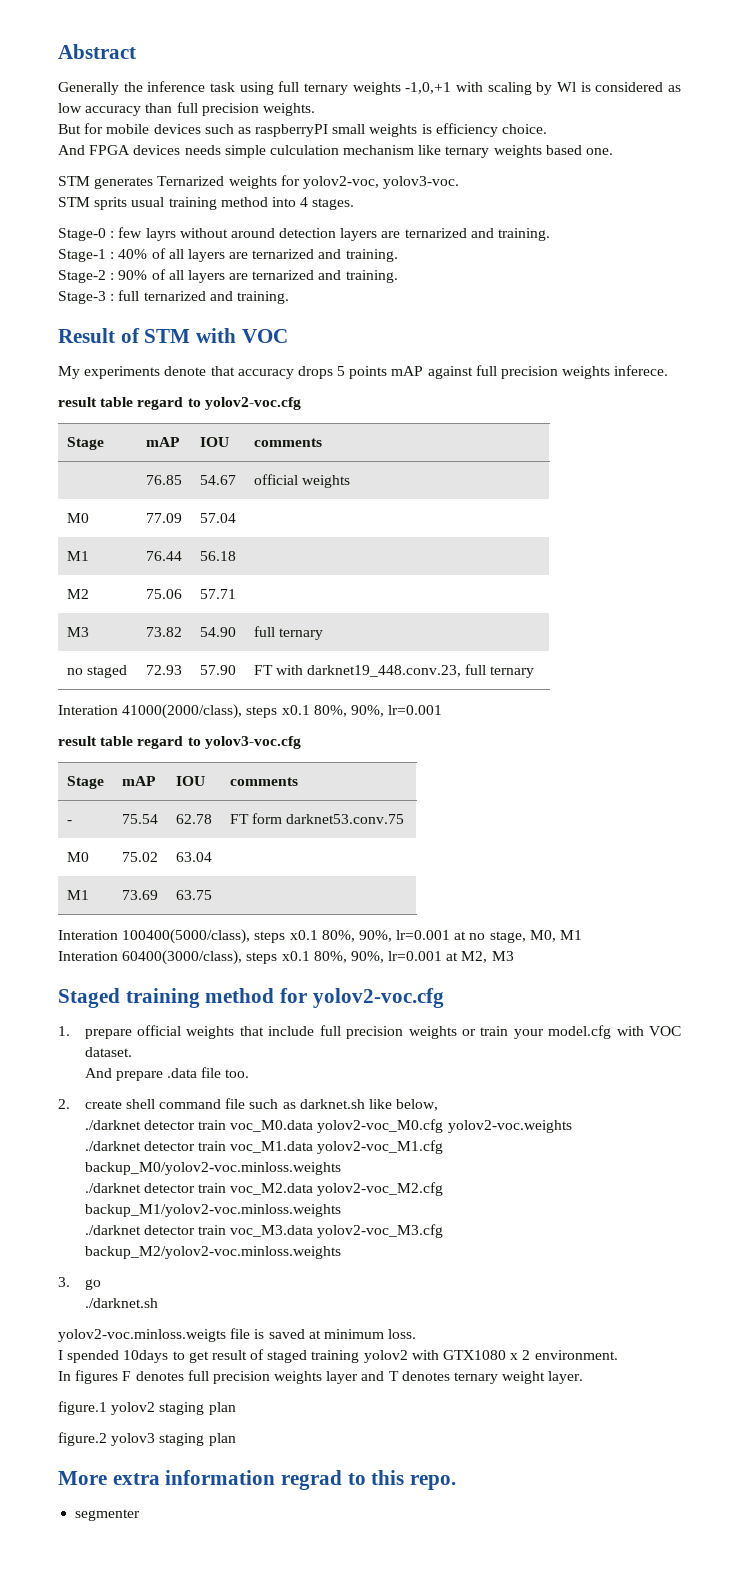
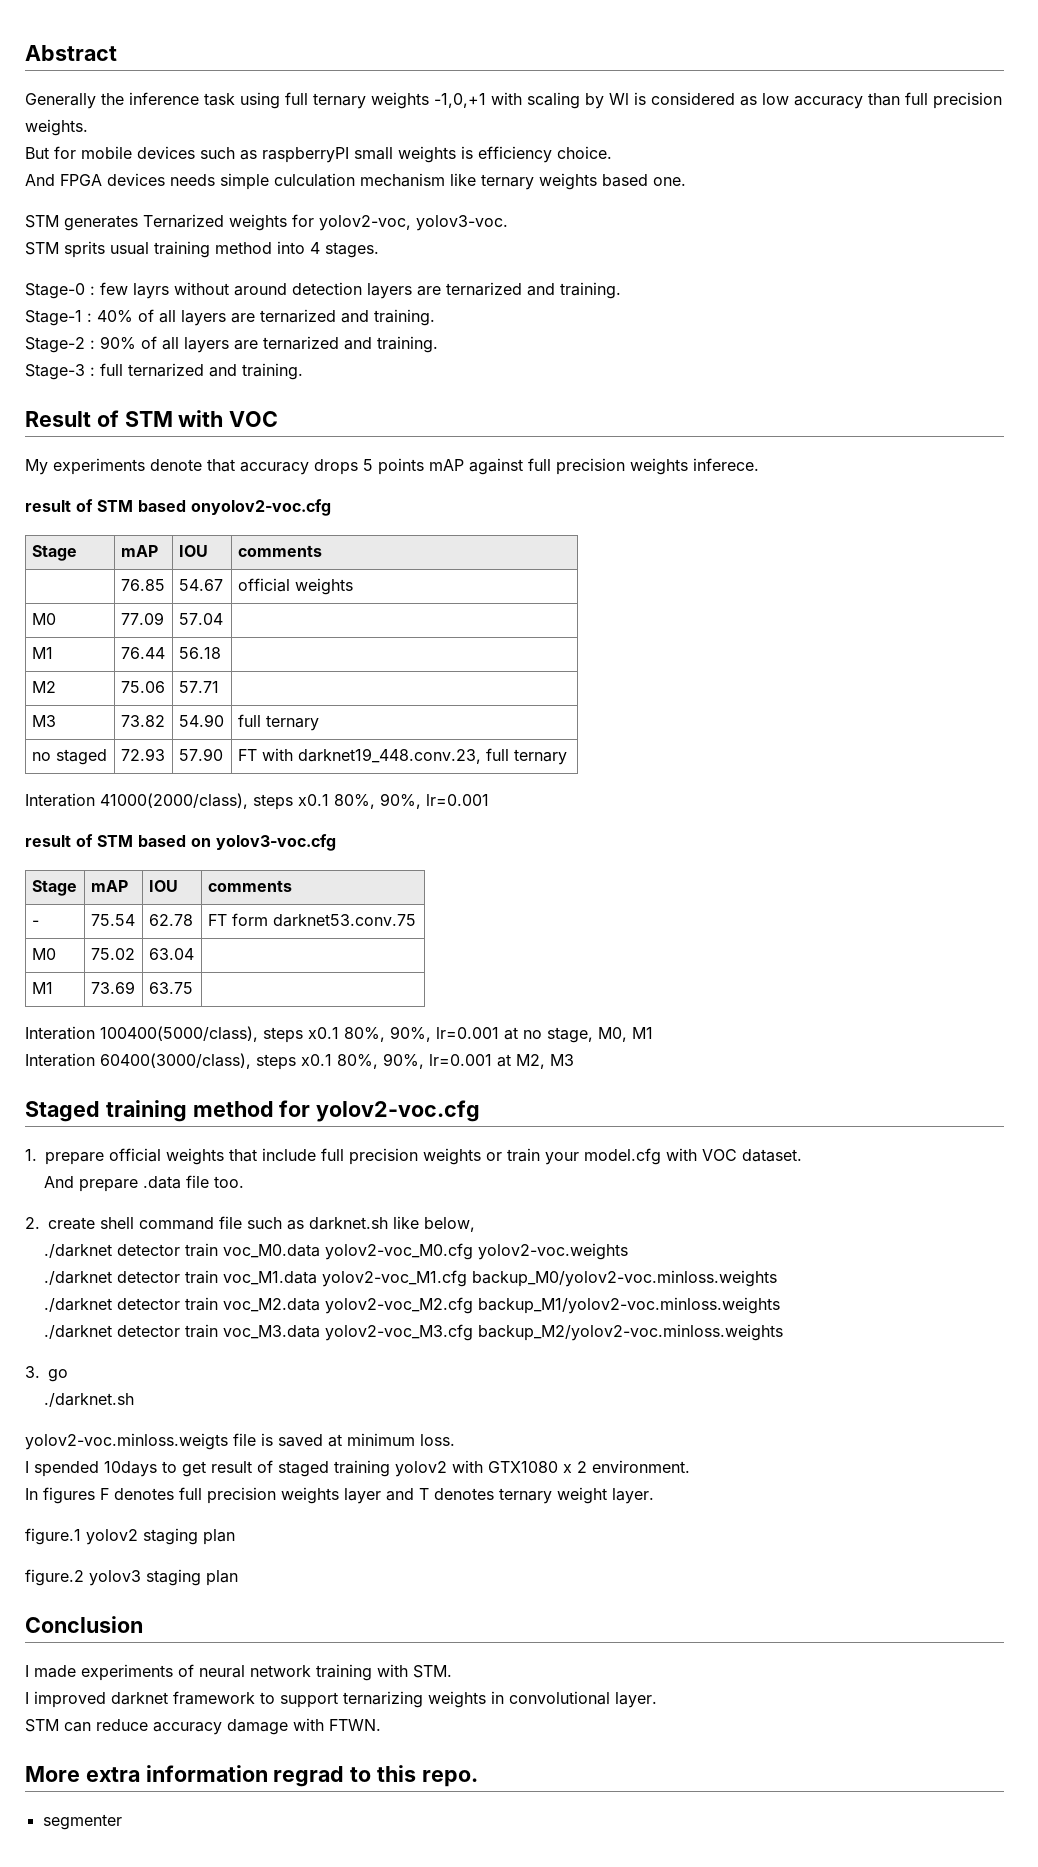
- result table regard to yolov2-voc.cfg
+ result of STM based onyolov2-voc.cfg
- result table regard to yolov3-voc.cfg
+ result of STM based on yolov3-voc.cfg
+ Conclusion
+ I made experiments of neural network training with STM.
+ I improved darknet framework to support ternarizing weights in convolutional layer.
+ STM can reduce accuracy damage with FTWN.

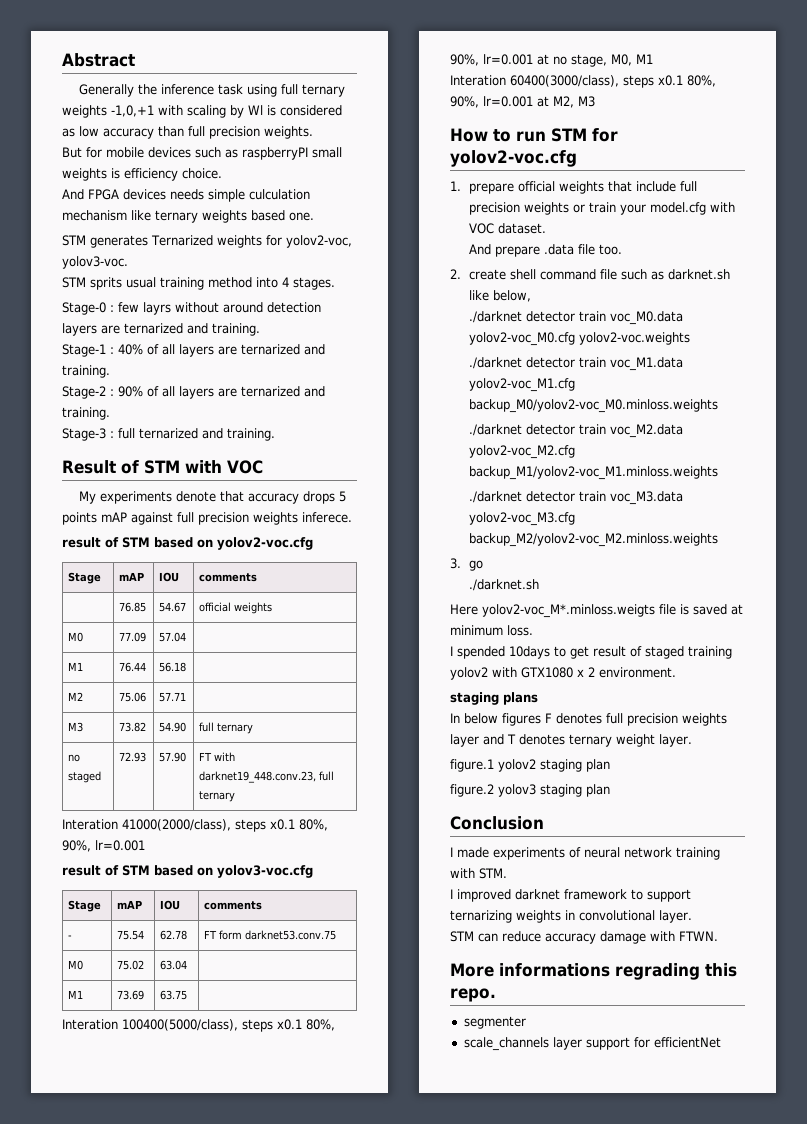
- result of STM based onyolov2-voc.cfg
+ result of STM based on yolov2-voc.cfg
- Staged training method for yolov2-voc.cfg
+ How to run STM for yolov2-voc.cfg
- ./darknet detector train voc_M1.data yolov2-voc_M1.cfg backup_M0/yolov2-voc.minloss.weights
+ ./darknet detector train voc_M1.data yolov2-voc_M1.cfg backup_M0/yolov2-voc_M0.minloss.weights
- ./darknet detector train voc_M2.data yolov2-voc_M2.cfg backup_M1/yolov2-voc.minloss.weights
+ ./darknet detector train voc_M2.data yolov2-voc_M2.cfg backup_M1/yolov2-voc_M1.minloss.weights
- ./darknet detector train voc_M3.data yolov2-voc_M3.cfg backup_M2/yolov2-voc.minloss.weights
+ ./darknet detector train voc_M3.data yolov2-voc_M3.cfg backup_M2/yolov2-voc_M2.minloss.weights
- yolov2-voc.minloss.weigts file is saved at minimum loss.
+ Here yolov2-voc_M*.minloss.weigts file is saved at minimum loss.
+ staging plans
- In figures F denotes full precision weights layer and T denotes ternary weight layer.
+ In below figures F denotes full precision weights layer and T denotes ternary weight layer.
- More extra information regrad to this repo.
+ More informations regrading this repo.
+ scale_channels layer support for efficientNet

